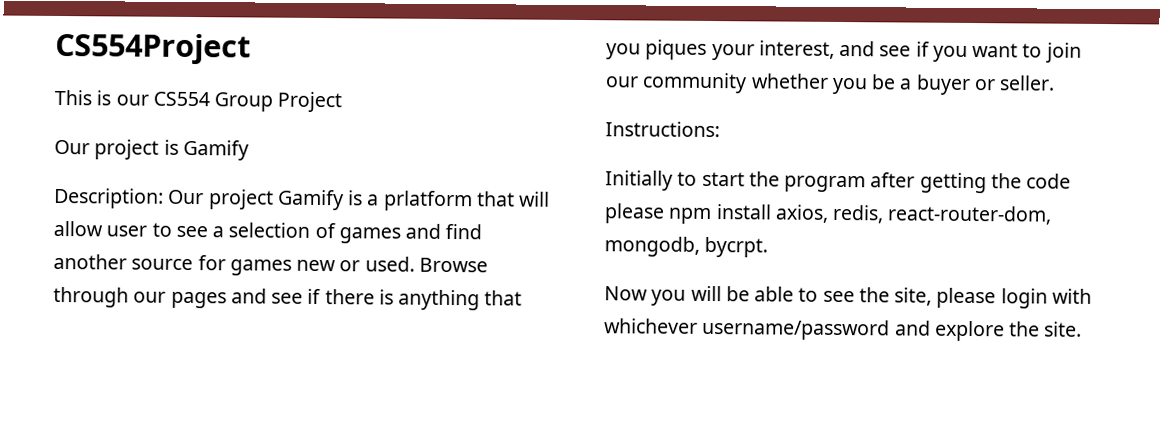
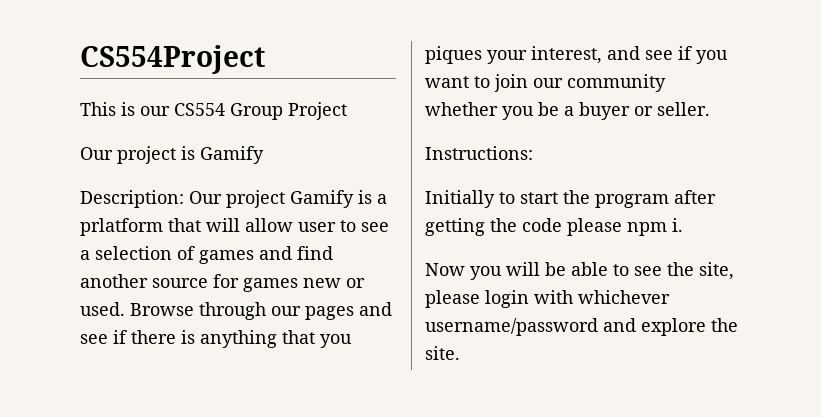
- Initially to start the program after getting the code please npm install axios, redis, react-router-dom, mongodb, bycrpt.
+ Initially to start the program after getting the code please npm i.

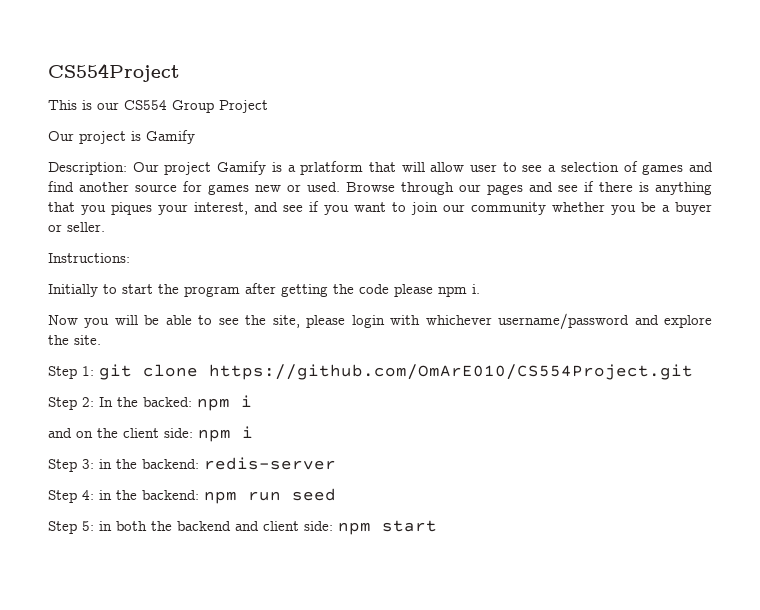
+ Step 1: git clone https://github.com/OmArE010/CS554Project.git
+ Step 2: In the backed: npm i
+ and on the client side: npm i
+ Step 3: in the backend: redis-server
+ Step 4: in the backend: npm run seed
+ Step 5: in both the backend and client side: npm start

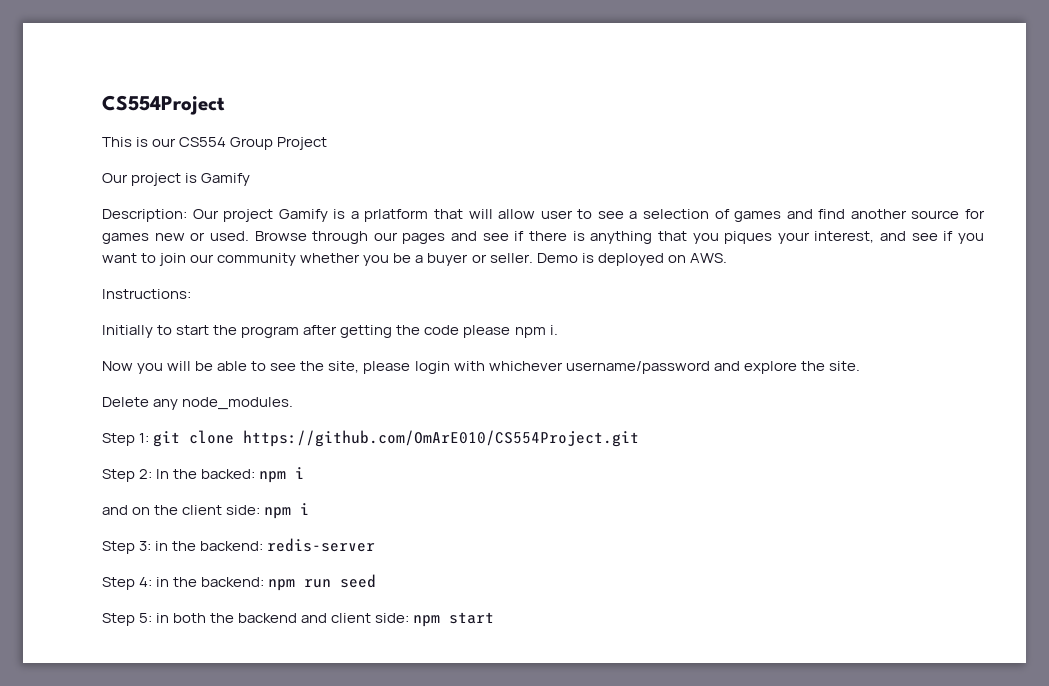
+ Demo is deployed on AWS.
+ Delete any node_modules.

